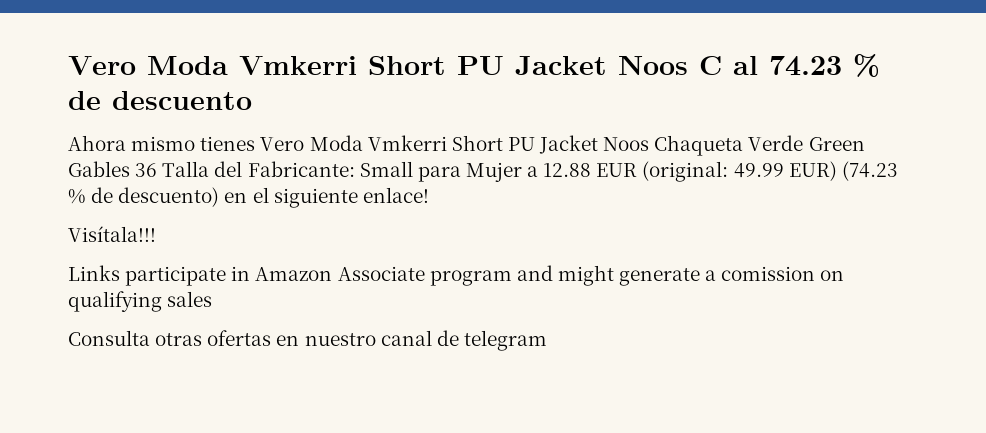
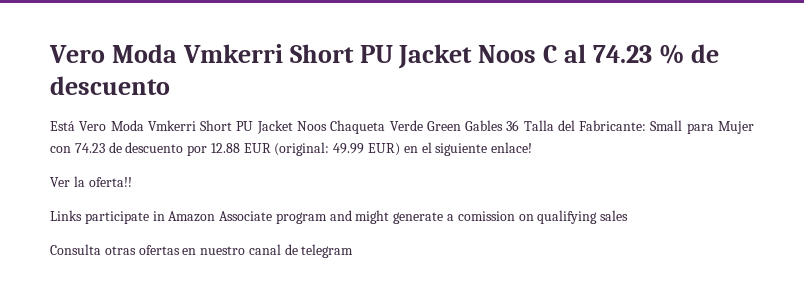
- Ahora mismo tienes Vero Moda Vmkerri Short PU Jacket Noos Chaqueta Verde Green Gables 36 Talla del Fabricante: Small para Mujer a 12.88 EUR (original: 49.99 EUR) (74.23 % de descuento) en el siguiente enlace!
+ Está Vero Moda Vmkerri Short PU Jacket Noos Chaqueta Verde Green Gables 36 Talla del Fabricante: Small para Mujer con 74.23 de descuento por 12.88 EUR (original: 49.99 EUR) en el siguiente enlace!
- Visítala!!!
+ Ver la oferta!!

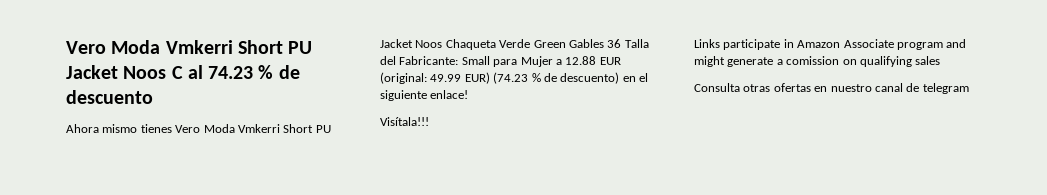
- Está Vero Moda Vmkerri Short PU Jacket Noos Chaqueta Verde Green Gables 36 Talla del Fabricante: Small para Mujer con 74.23 de descuento por 12.88 EUR (original: 49.99 EUR) en el siguiente enlace!
+ Ahora mismo tienes Vero Moda Vmkerri Short PU Jacket Noos Chaqueta Verde Green Gables 36 Talla del Fabricante: Small para Mujer a 12.88 EUR (original: 49.99 EUR) (74.23 % de descuento) en el siguiente enlace!
- Ver la oferta!!
+ Visítala!!!

